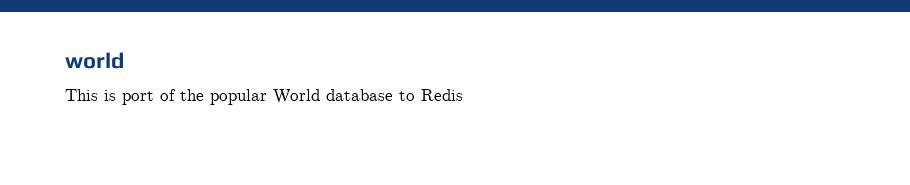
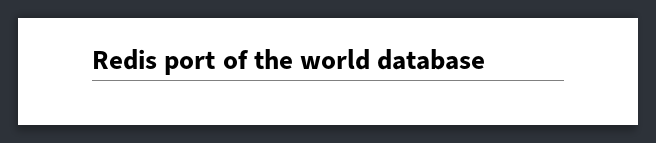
- world
- This is port of the popular World database to Redis
+ Redis port of the world database

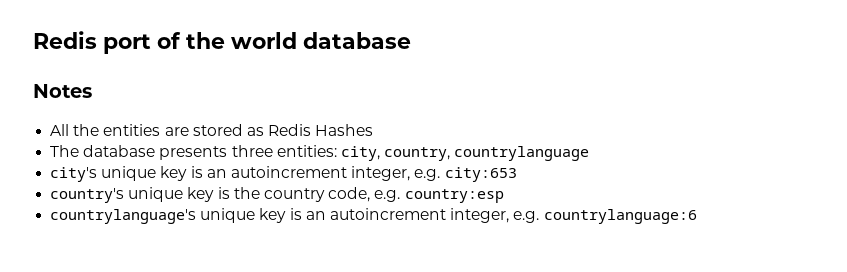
+ Notes
+ All the entities are stored as Redis Hashes
+ The database presents three entities: city, country, countrylanguage
+ city's unique key is an autoincrement integer, e.g. city:653
+ country's unique key is the country code, e.g. country:esp
+ countrylanguage's unique key is an autoincrement integer, e.g. countrylanguage:6

